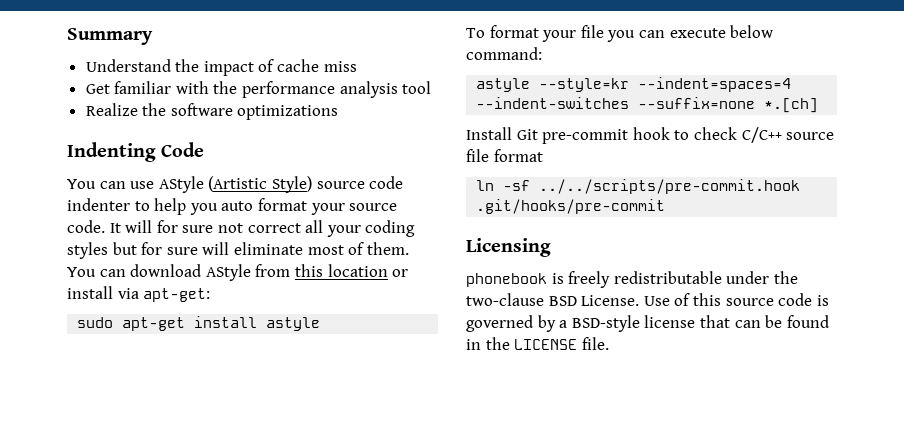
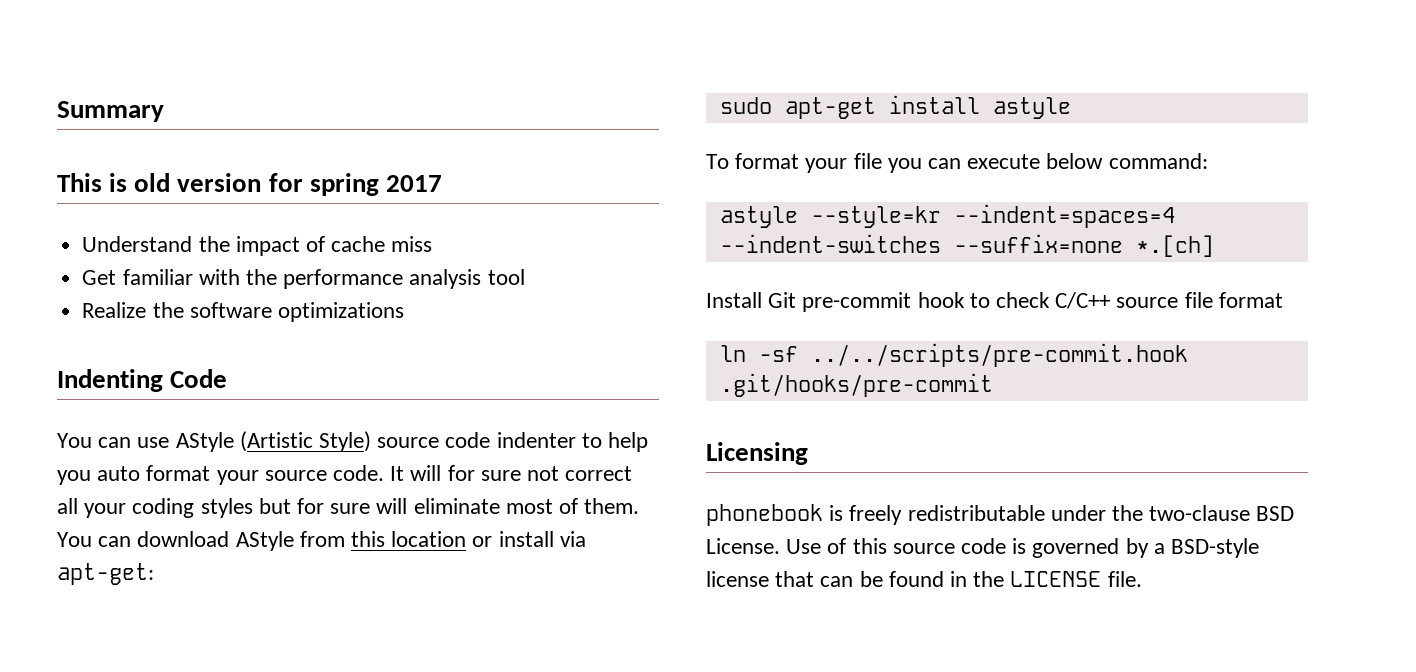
+ This is old version for spring 2017

